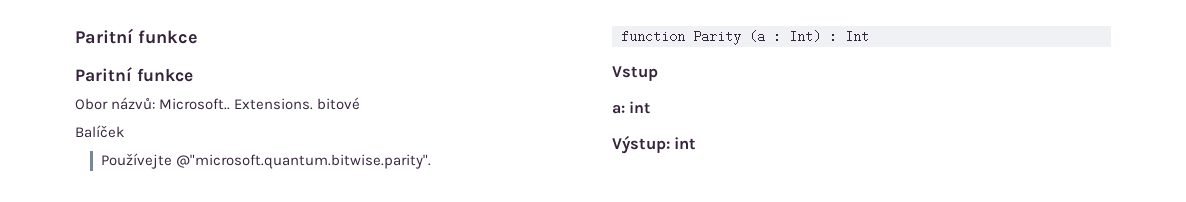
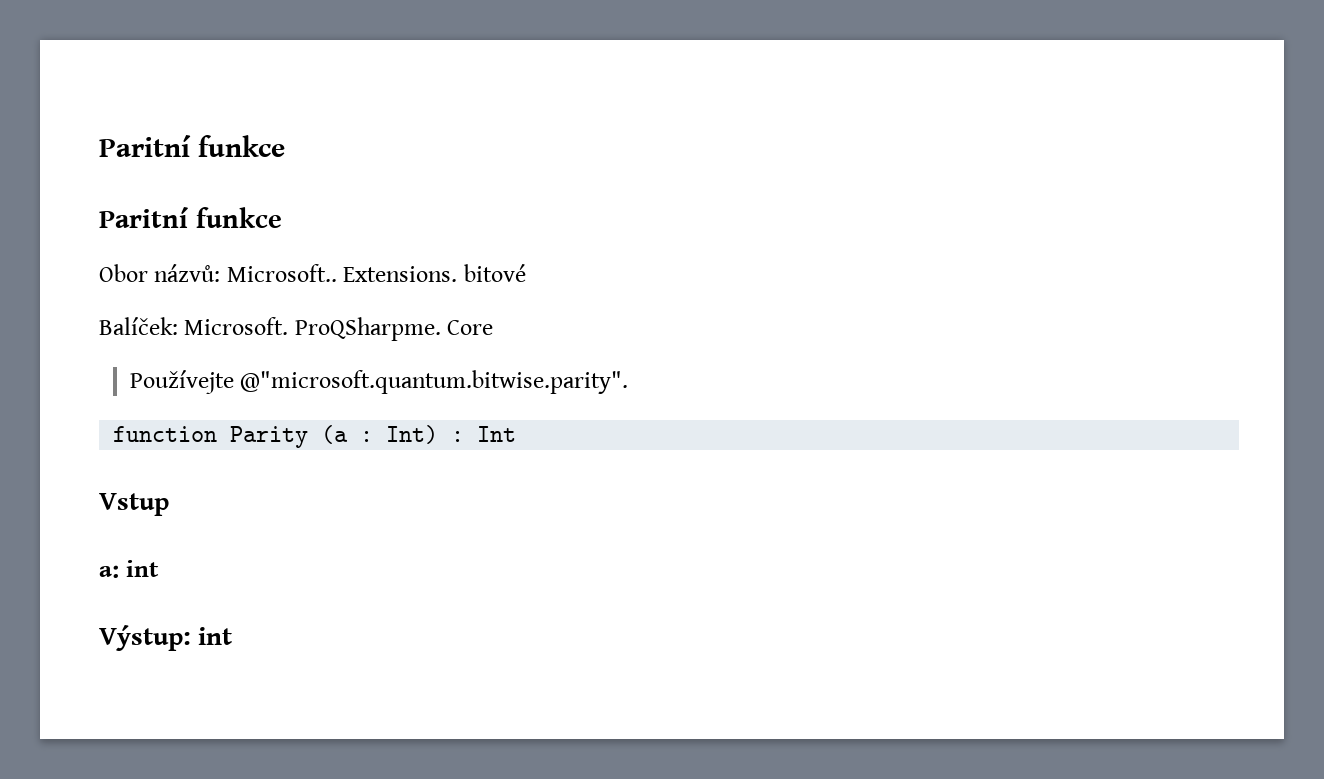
- Balíček
+ Balíček: Microsoft. ProQSharpme. Core

